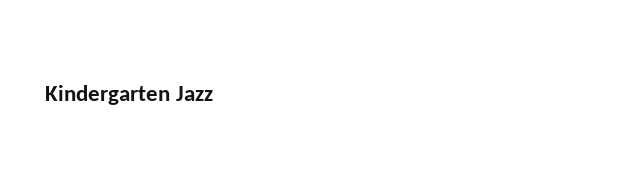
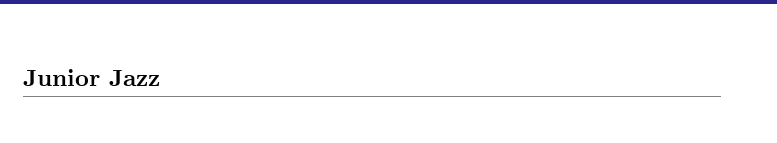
- Kindergarten Jazz
+ Junior Jazz

